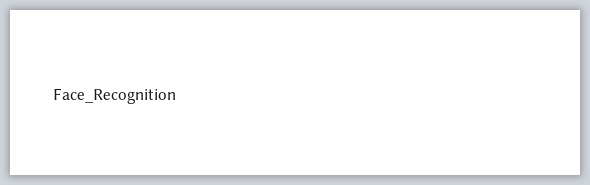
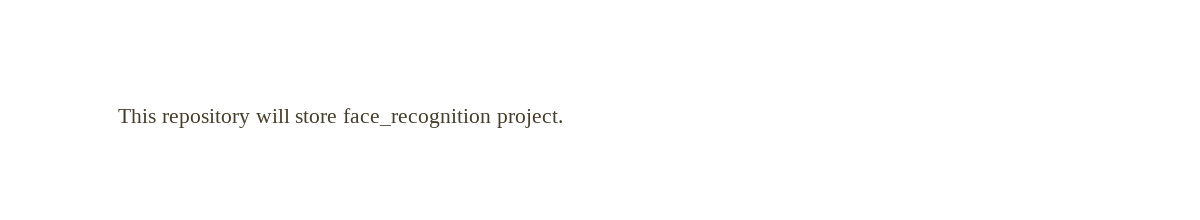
- Face_Recognition
+ This repository will store face_recognition project.

